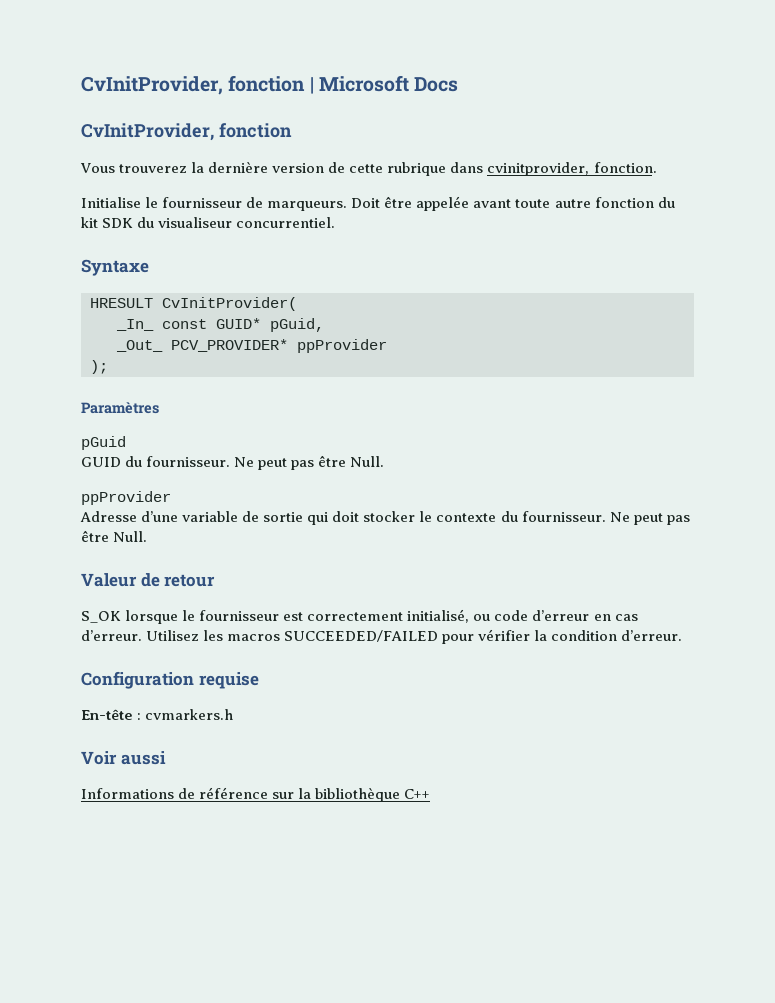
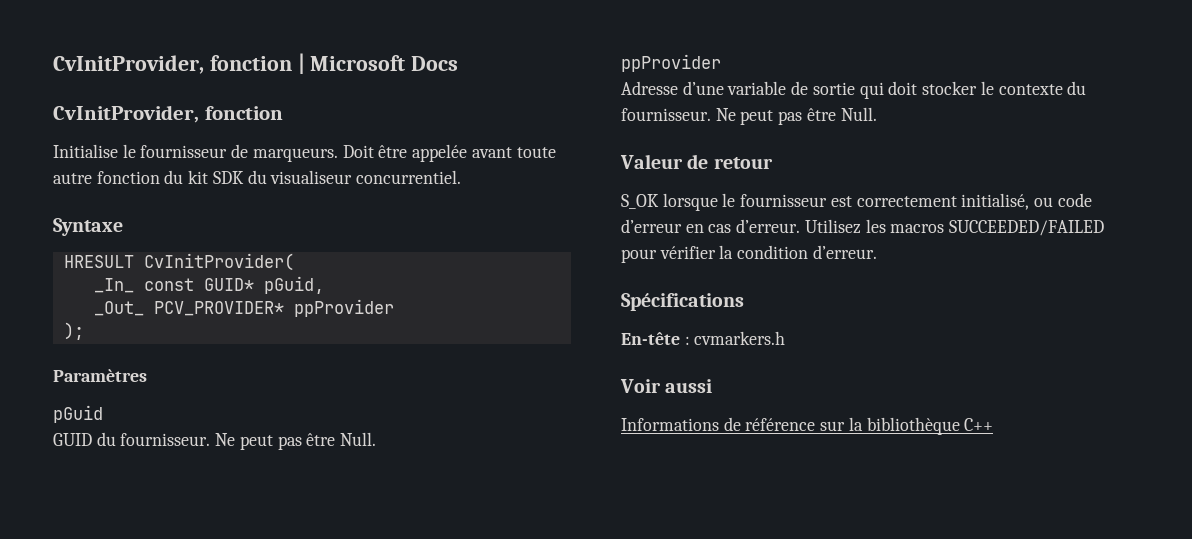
- Vous trouverez la dernière version de cette rubrique dans cvinitprovider, fonction.
- Configuration requise
+ Spécifications

